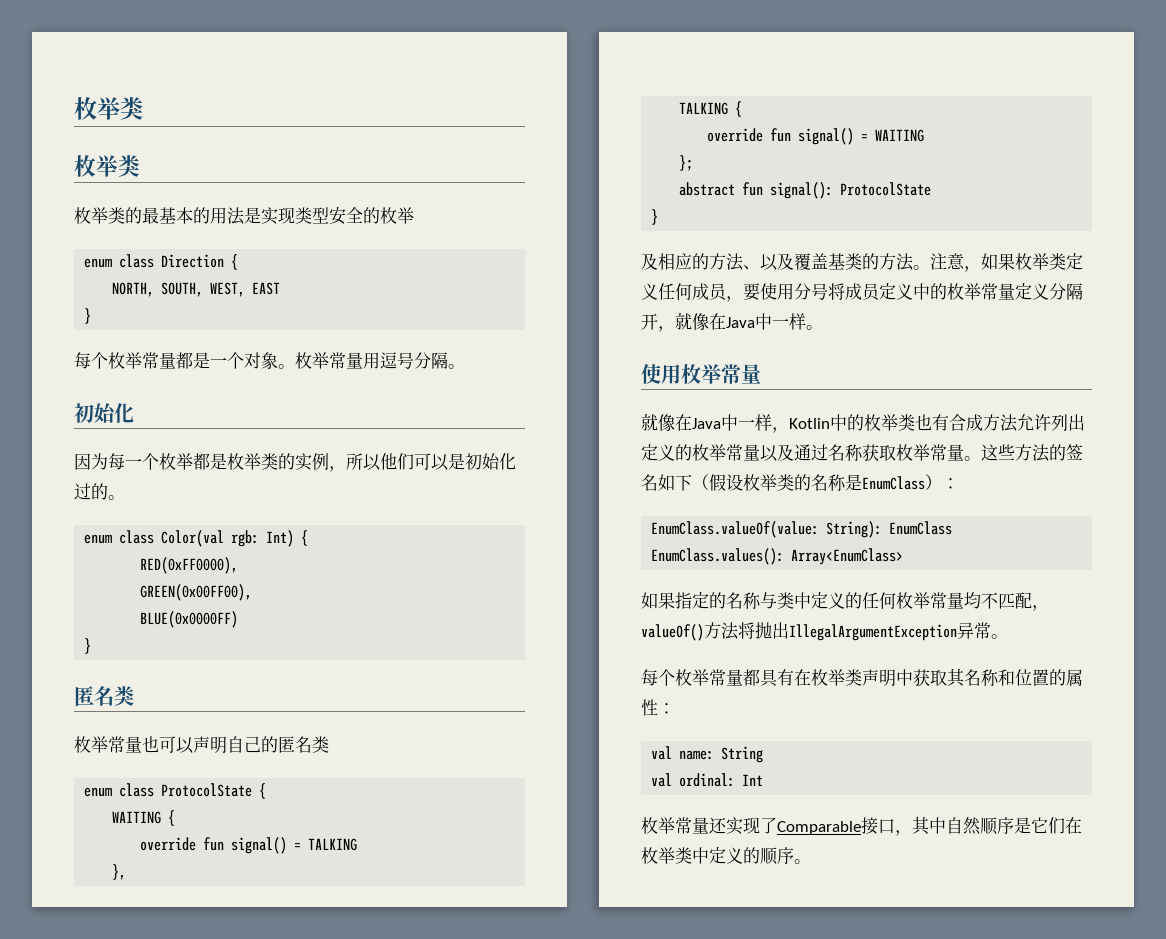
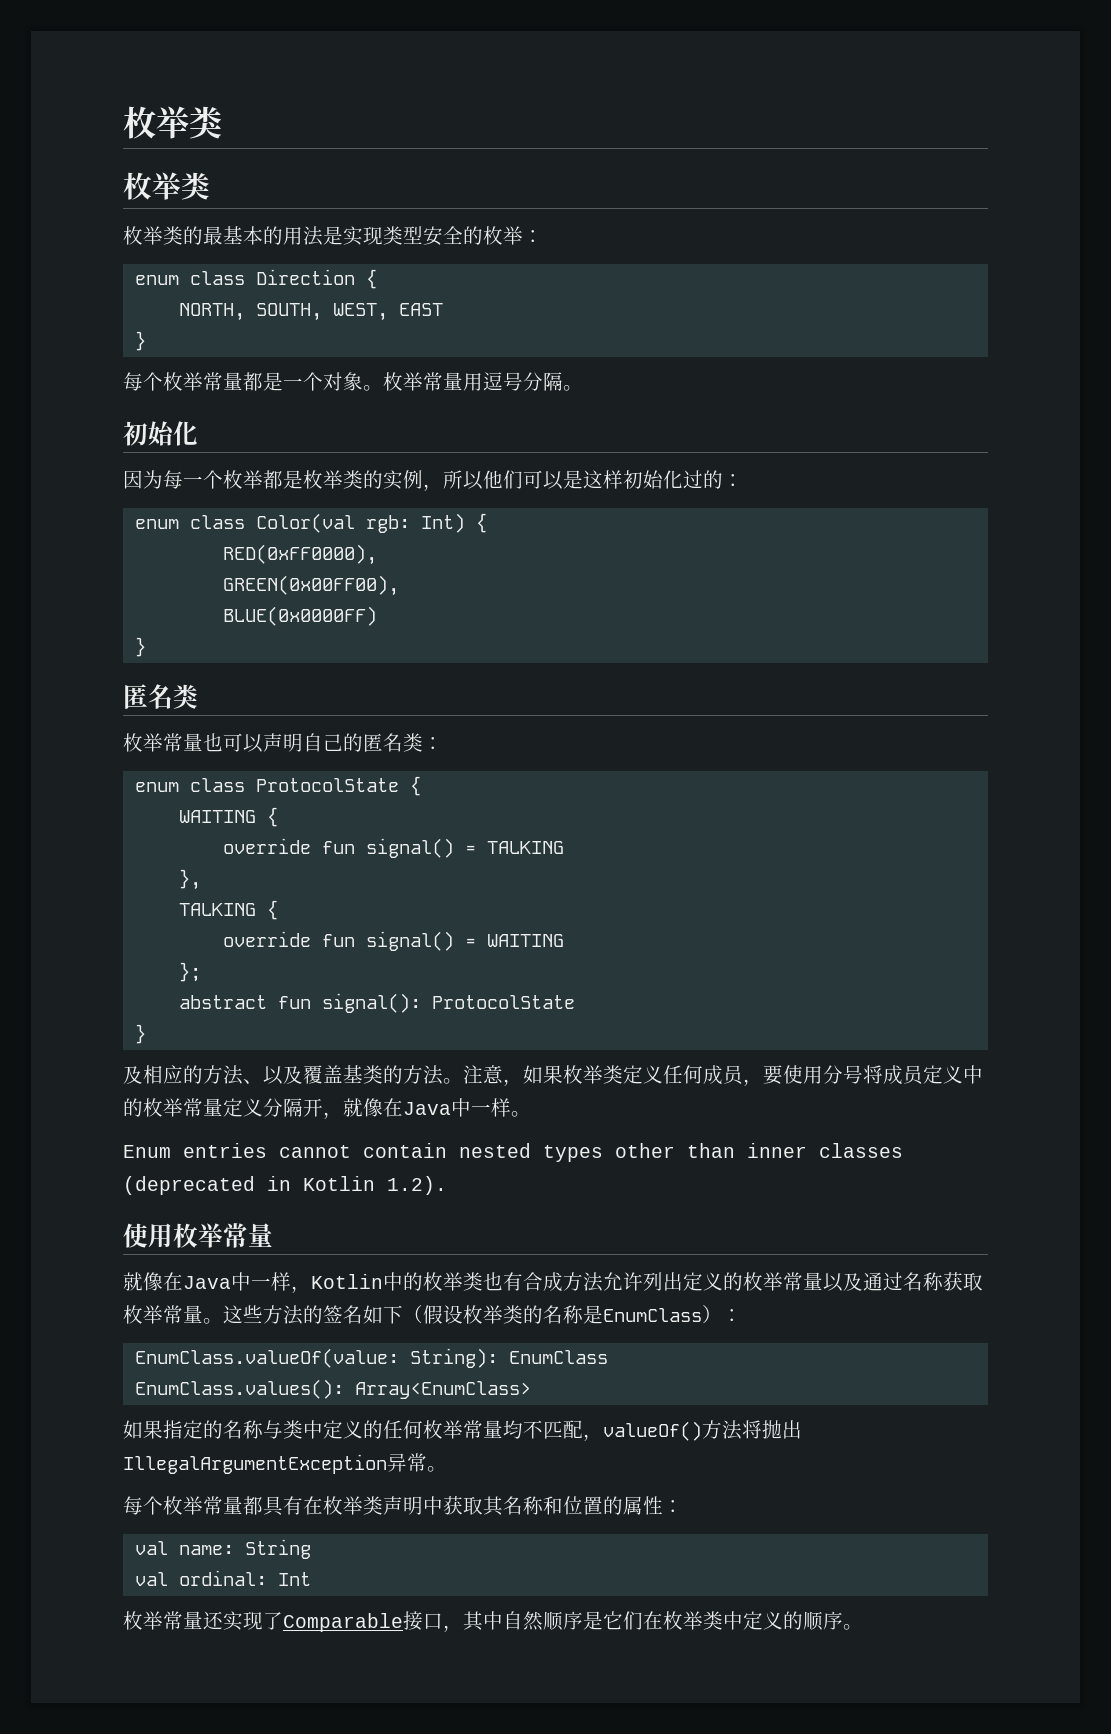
- 枚举类的最基本的用法是实现类型安全的枚举
+ 枚举类的最基本的用法是实现类型安全的枚举：
- 因为每一个枚举都是枚举类的实例，所以他们可以是初始化过的。
+ 因为每一个枚举都是枚举类的实例，所以他们可以是这样初始化过的：
- 枚举常量也可以声明自己的匿名类
+ 枚举常量也可以声明自己的匿名类：
+ Enum entries cannot contain nested types other than inner classes (deprecated in Kotlin 1.2).

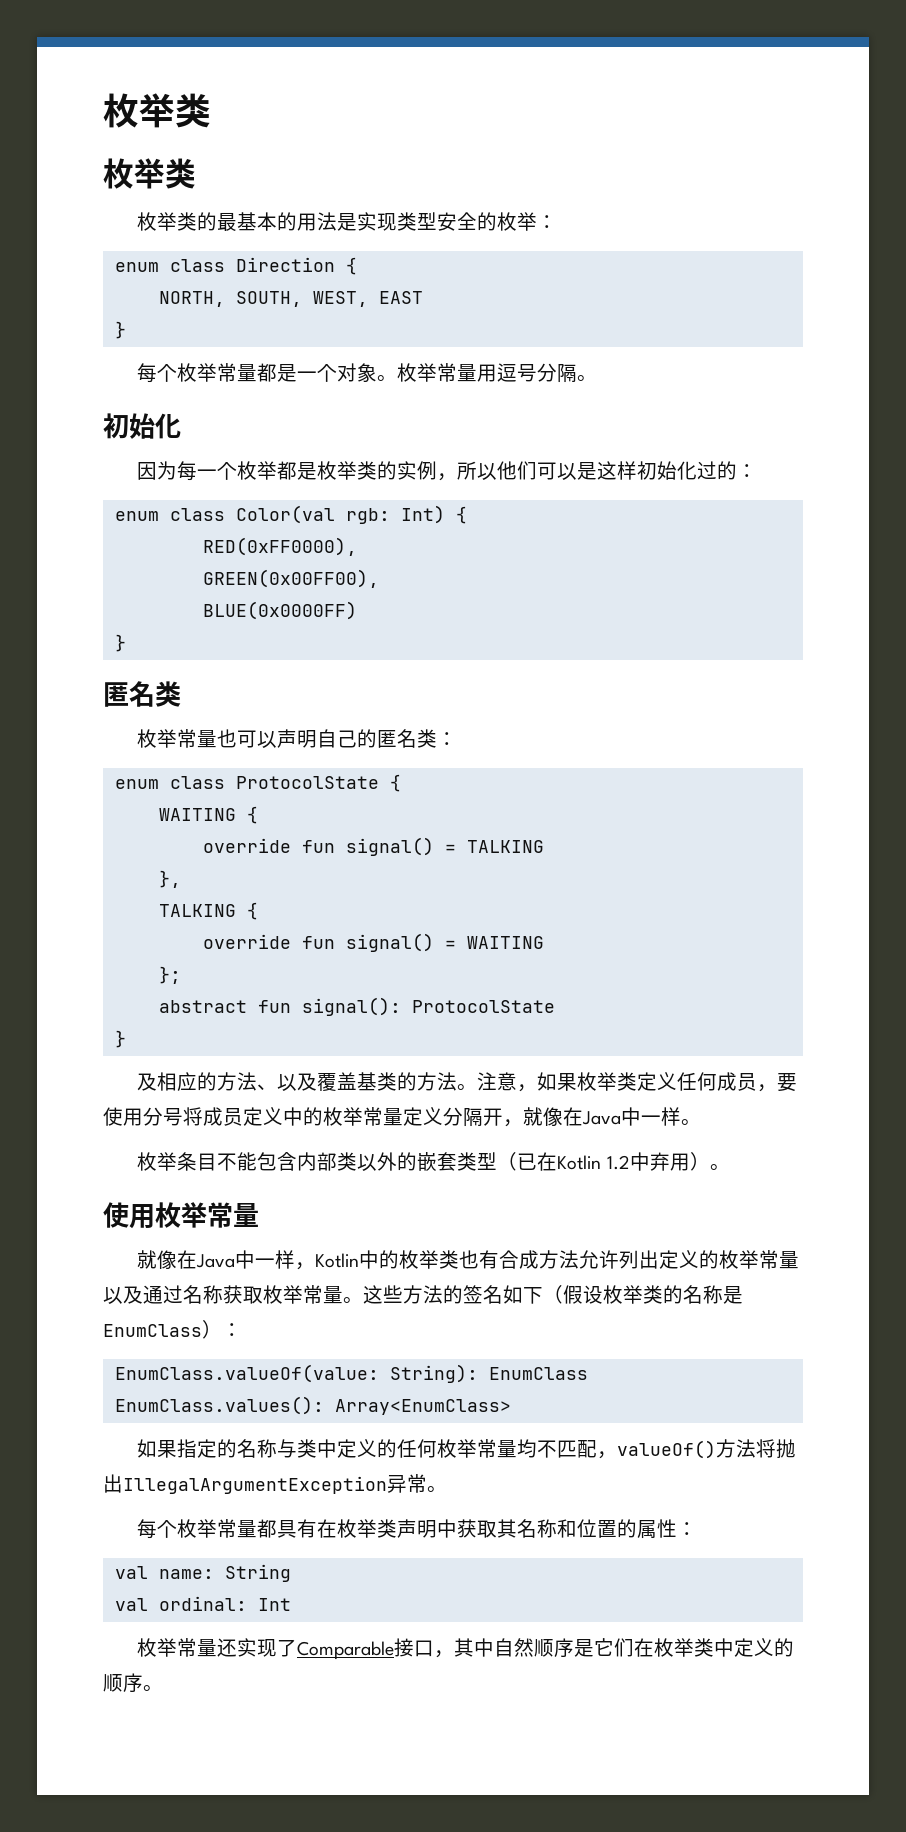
- Enum entries cannot contain nested types other than inner classes (deprecated in Kotlin 1.2).
+ 枚举条目不能包含内部类以外的嵌套类型（已在Kotlin 1.2中弃用）。

